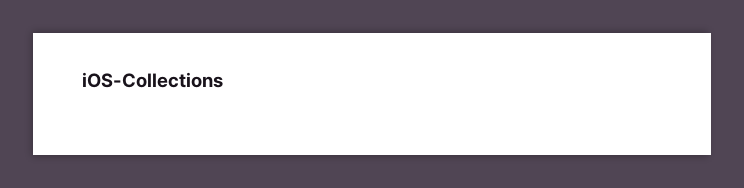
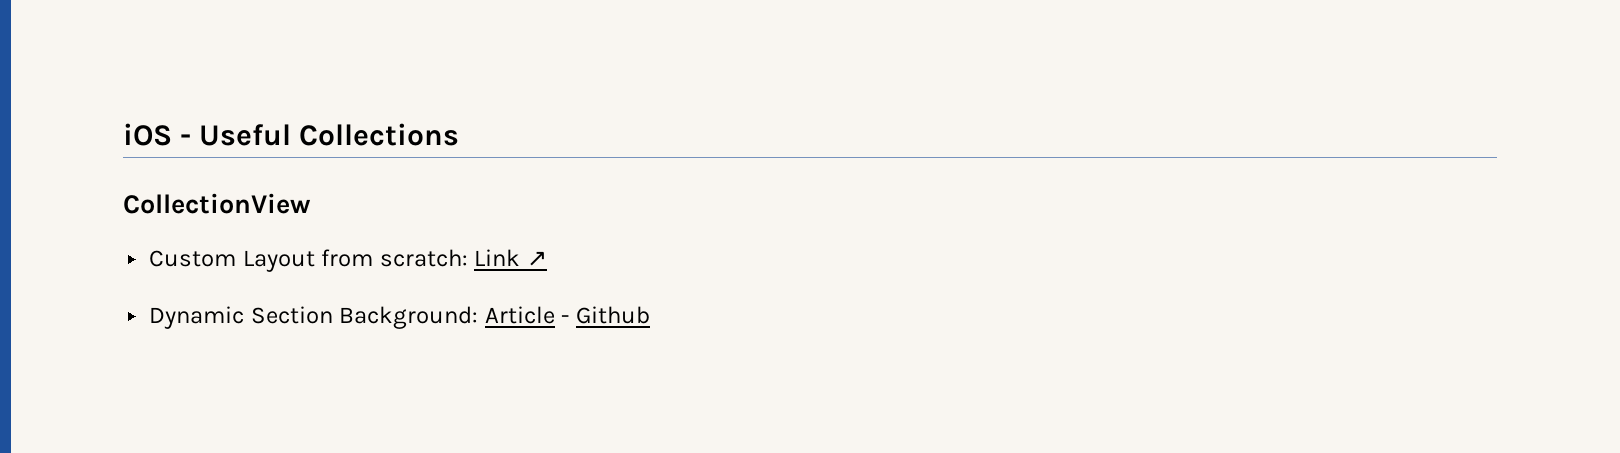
- iOS-Collections
+ iOS - Useful Collections
+ CollectionView
+ Custom Layout from scratch: Link ↗
+ Dynamic Section Background: Article - Github

